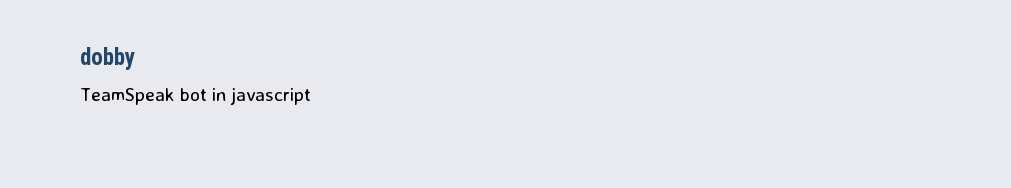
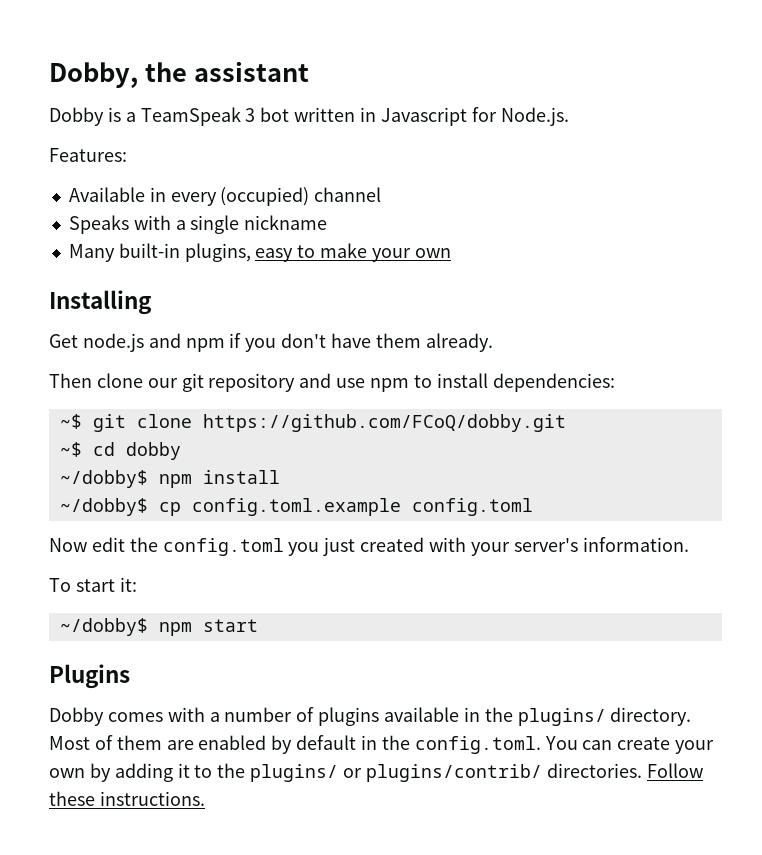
- dobby
- TeamSpeak bot in javascript
+ Dobby, the assistant
+ Dobby is a TeamSpeak 3 bot written in Javascript for Node.js.
+ Features:
+ Available in every (occupied) channel
+ Speaks with a single nickname
+ Many built-in plugins, easy to make your own
+ Installing
+ Get node.js and npm if you don't have them already.
+ Then clone our git repository and use npm to install dependencies:
+ ~$ git clone https://github.com/FCoQ/dobby.git
+ ~$ cd dobby
+ ~/dobby$ npm install
+ ~/dobby$ cp config.toml.example config.toml
+ Now edit the config.toml you just created with your server's information.
+ To start it:
+ ~/dobby$ npm start
+ Plugins
+ Dobby comes with a number of plugins available in the plugins/ directory. Most of them are enabled by default in the config.toml. You can create your own by adding it to the plugins/ or plugins/contrib/ directories. Follow these instructions.

